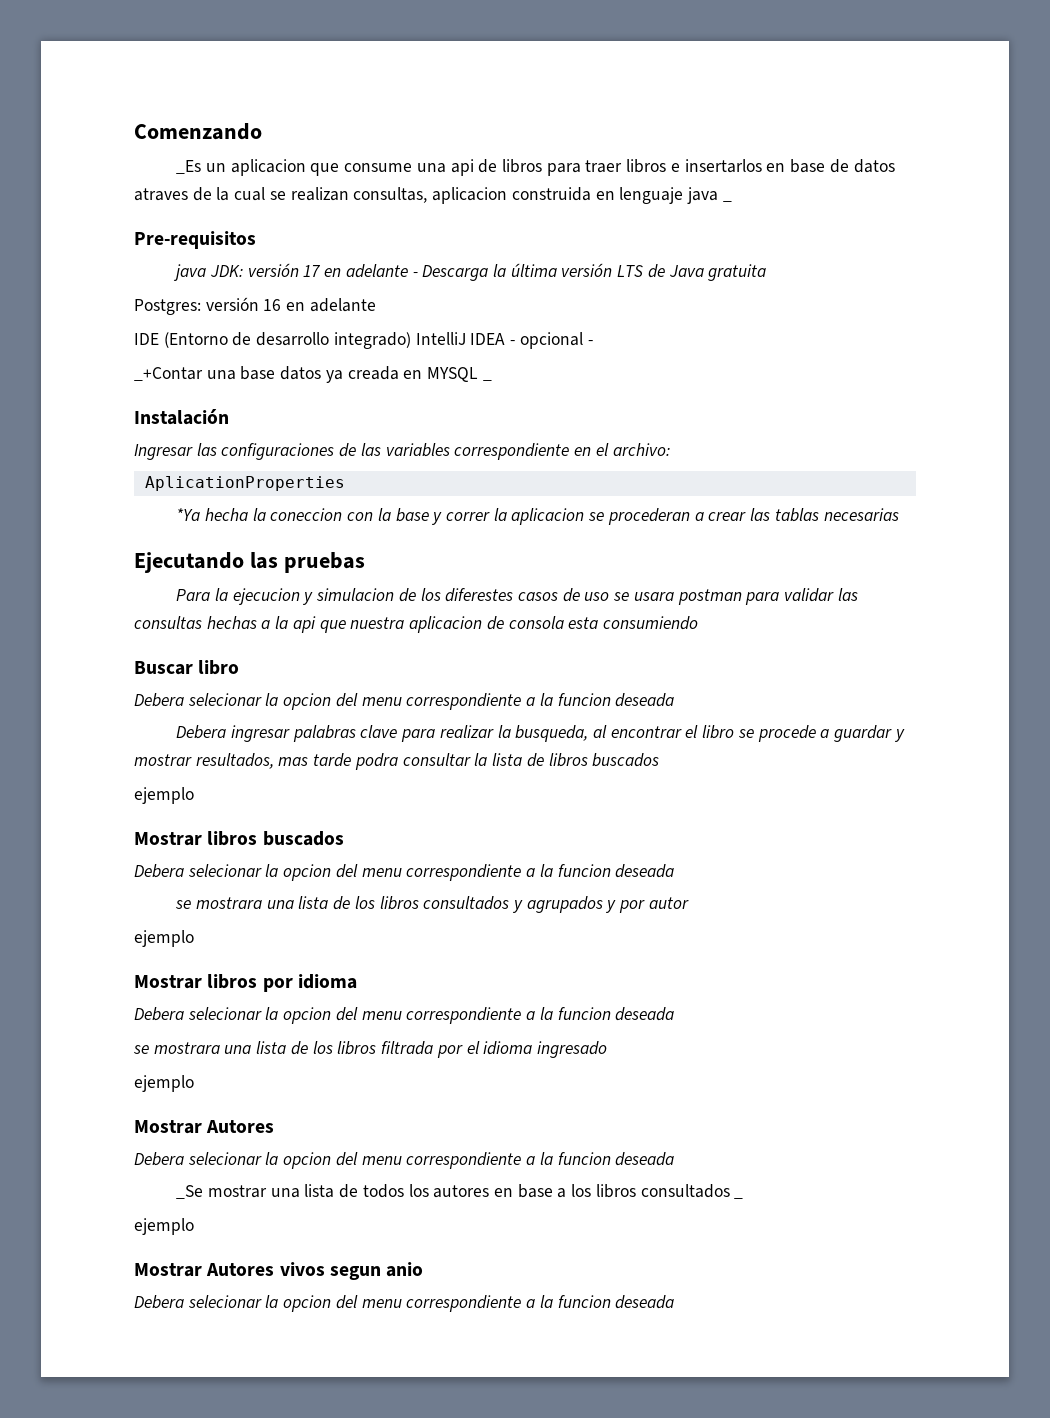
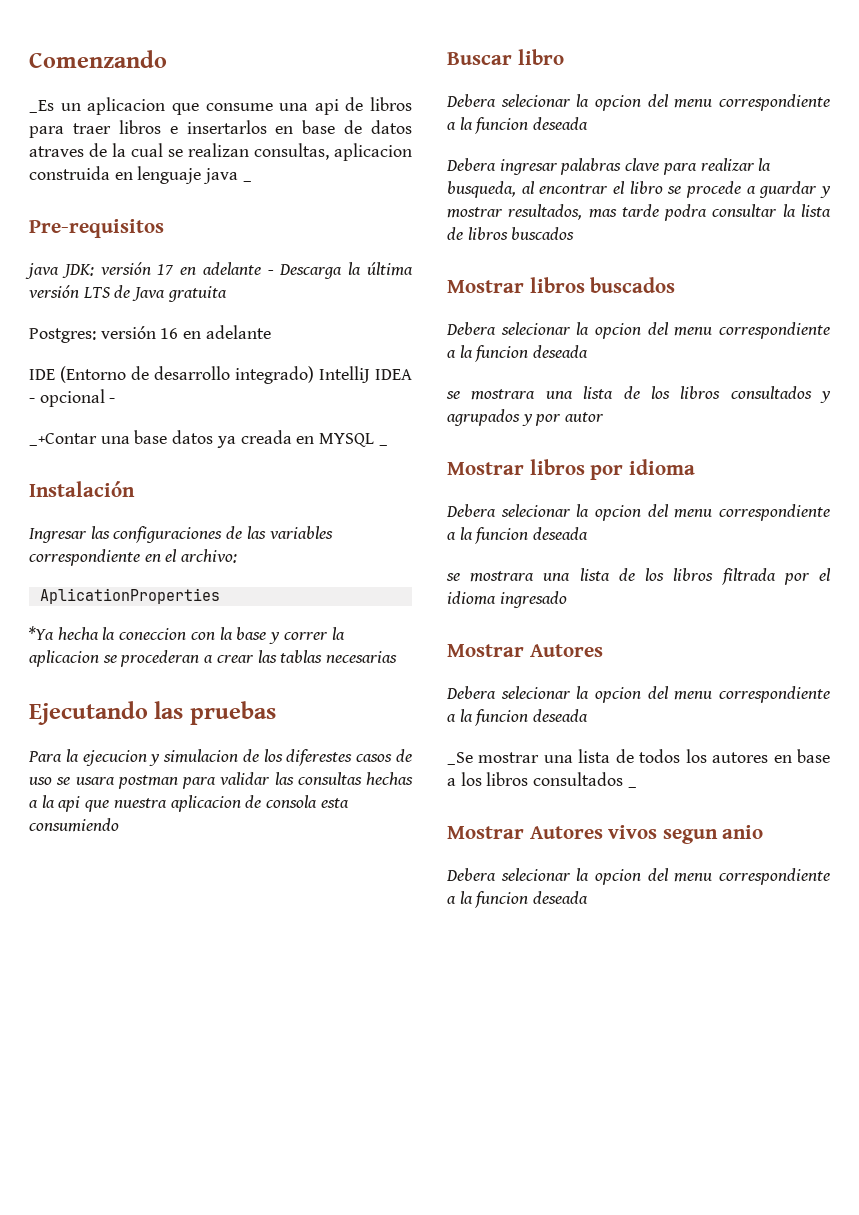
  Debera ingresar palabras clave para realizar la busqueda, al encontrar el libro se procede a guardar y mostrar resultados, mas tarde podra consultar la lista de libros buscados
- ejemplo
  se mostrara una lista de los libros consultados y agrupados y por autor
- ejemplo
  se mostrara una lista de los libros filtrada por el idioma ingresado
- ejemplo
  _Se mostrar una lista de todos los autores en base a los libros consultados _
- ejemplo

